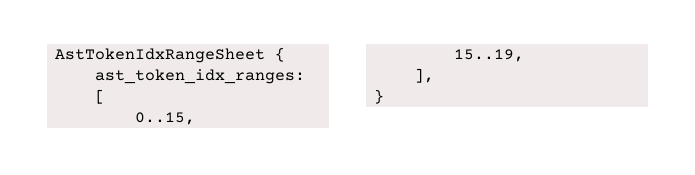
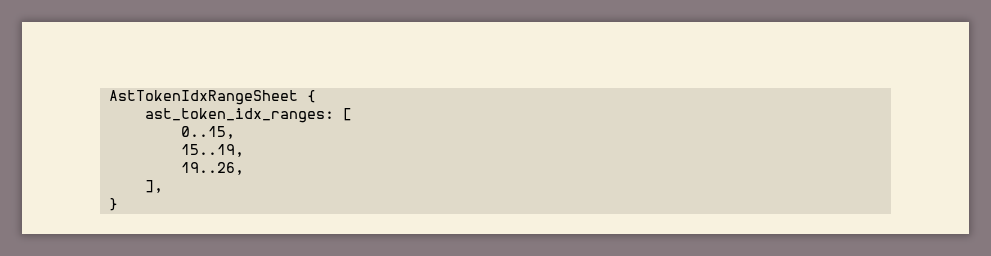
+ 19..26,

